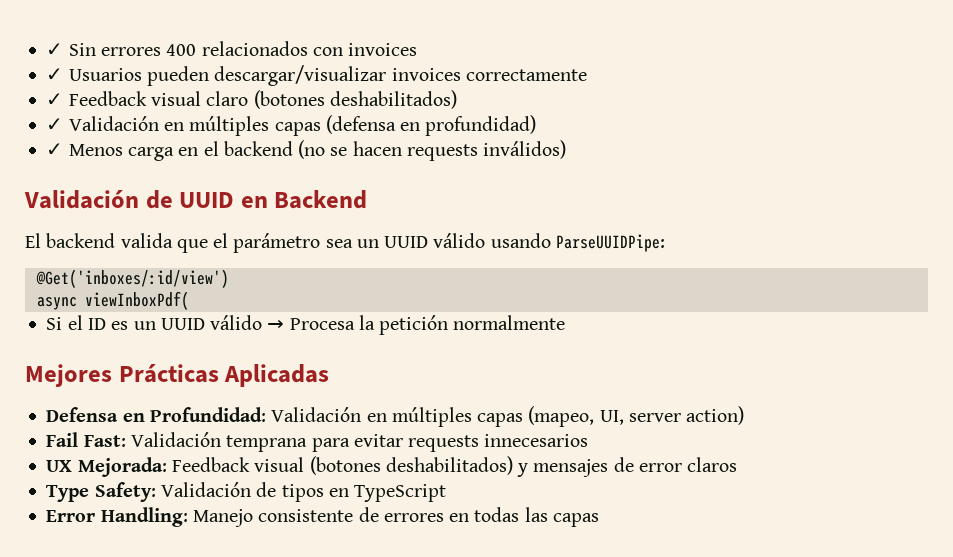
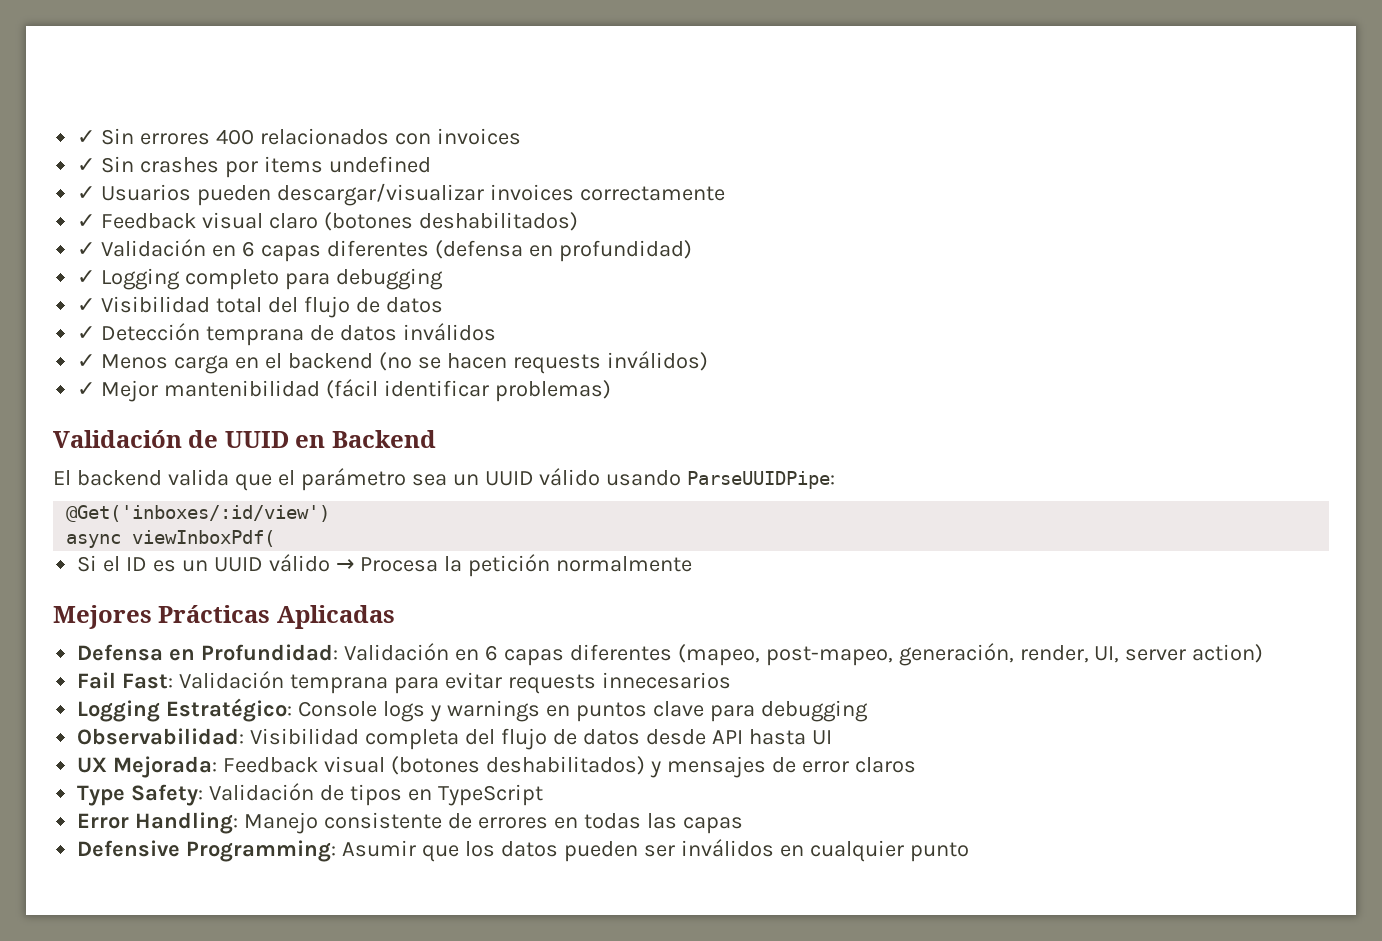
+ ✓ Sin crashes por items undefined
- ✓ Validación en múltiples capas (defensa en profundidad)
+ ✓ Validación en 6 capas diferentes (defensa en profundidad)
+ ✓ Logging completo para debugging
+ ✓ Visibilidad total del flujo de datos
+ ✓ Detección temprana de datos inválidos
+ ✓ Mejor mantenibilidad (fácil identificar problemas)
- Defensa en Profundidad: Validación en múltiples capas (mapeo, UI, server action)
+ Defensa en Profundidad: Validación en 6 capas diferentes (mapeo, post-mapeo, generación, render, UI, server action)
+ Logging Estratégico: Console logs y warnings en puntos clave para debugging
+ Observabilidad: Visibilidad completa del flujo de datos desde API hasta UI
+ Defensive Programming: Asumir que los datos pueden ser inválidos en cualquier punto

